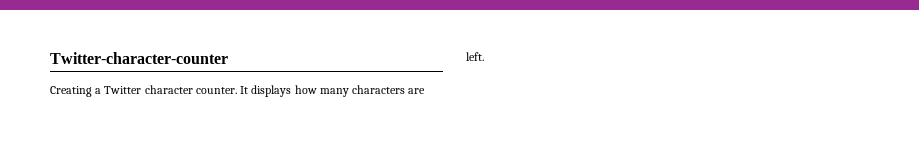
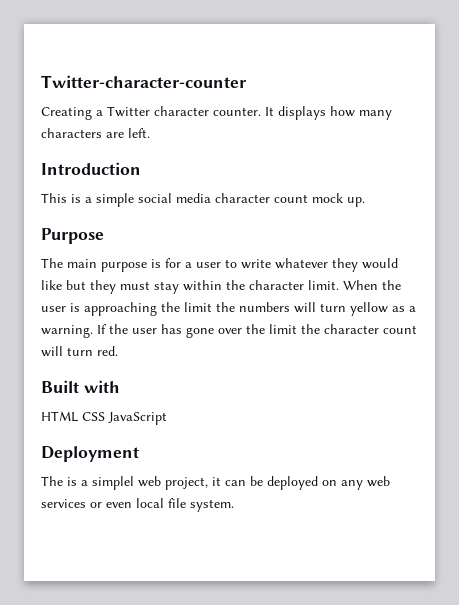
+ Introduction
+ This is a simple social media character count mock up.
+ Purpose
+ The main purpose is for a user to write whatever they would like but they must stay within the character limit. When the user is approaching the limit the numbers will turn yellow as a warning. If the user has gone over the limit the character count will turn red.
+ Built with
+ HTML CSS JavaScript
+ Deployment
+ The is a simplel web project, it can be deployed on any web services or even local file system.

